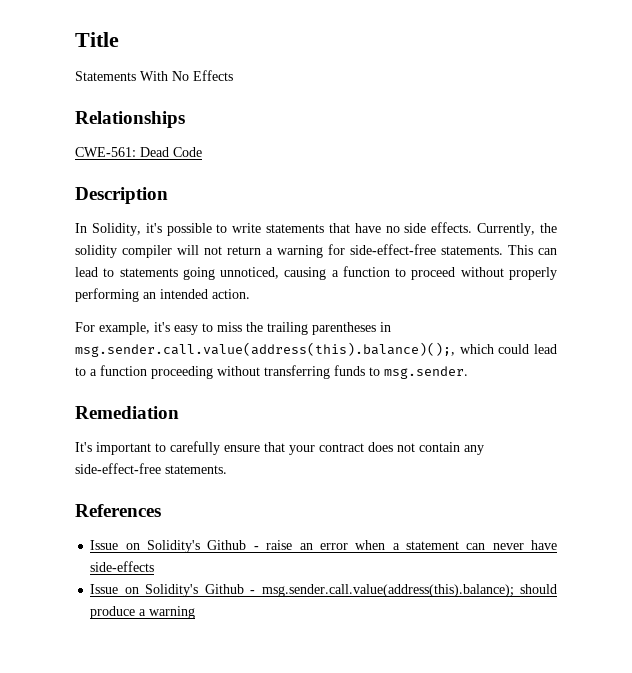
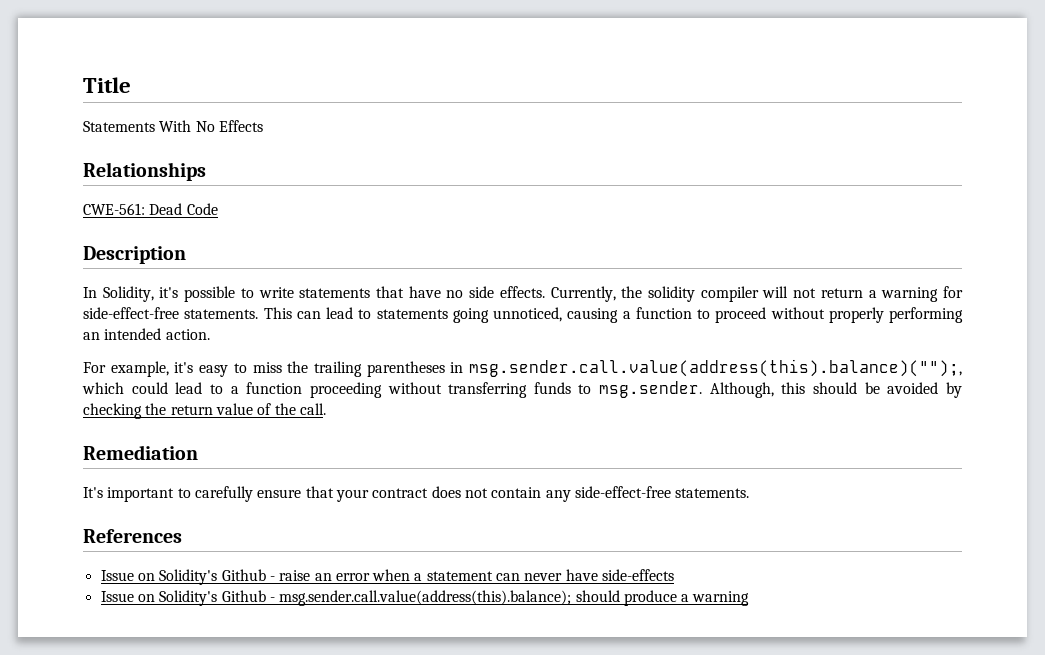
- For example, it's easy to miss the trailing parentheses in msg.sender.call.value(address(this).balance)();, which could lead to a function proceeding without transferring funds to msg.sender.
+ For example, it's easy to miss the trailing parentheses in msg.sender.call.value(address(this).balance)("");, which could lead to a function proceeding without transferring funds to msg.sender. Although, this should be avoided by checking the return value of the call.

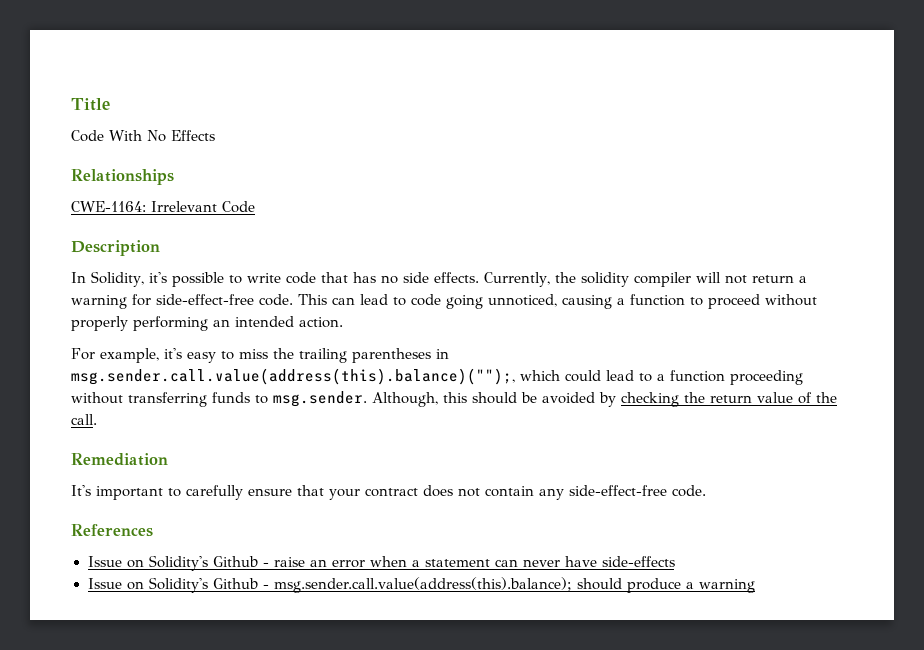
- Statements With No Effects
+ Code With No Effects
- CWE-561: Dead Code
+ CWE-1164: Irrelevant Code
- In Solidity, it's possible to write statements that have no side effects.
+ In Solidity, it's possible to write code that has no side effects.
- Currently, the solidity compiler will not return a warning for side-effect-free statements.
+ Currently, the solidity compiler will not return a warning for side-effect-free code.
- This can lead to statements going unnoticed, causing a function to proceed without properly performing an intended action.
+ This can lead to code going unnoticed, causing a function to proceed without properly performing an intended action.
- It's important to carefully ensure that your contract does not contain any side-effect-free statements.
+ It's important to carefully ensure that your contract does not contain any side-effect-free code.

